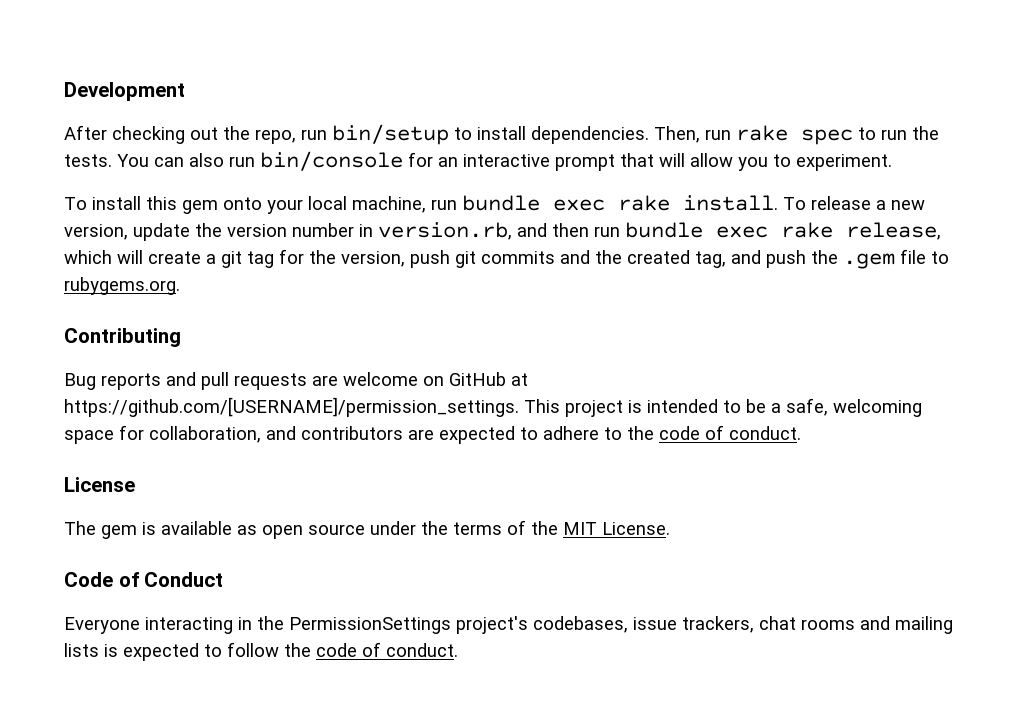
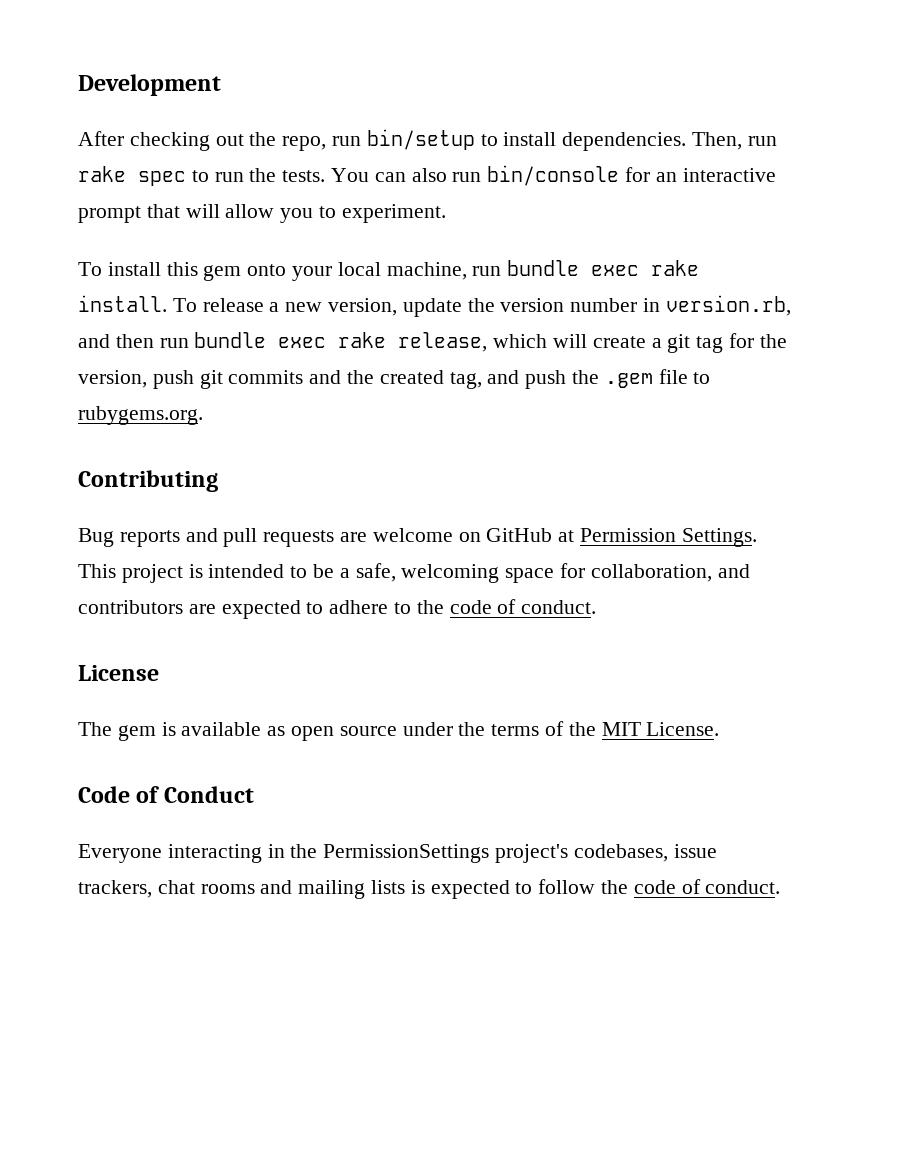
- Bug reports and pull requests are welcome on GitHub at https://github.com/[USERNAME]/permission_settings. This project is intended to be a safe, welcoming space for collaboration, and contributors are expected to adhere to the code of conduct.
+ Bug reports and pull requests are welcome on GitHub at Permission Settings. This project is intended to be a safe, welcoming space for collaboration, and contributors are expected to adhere to the code of conduct.

